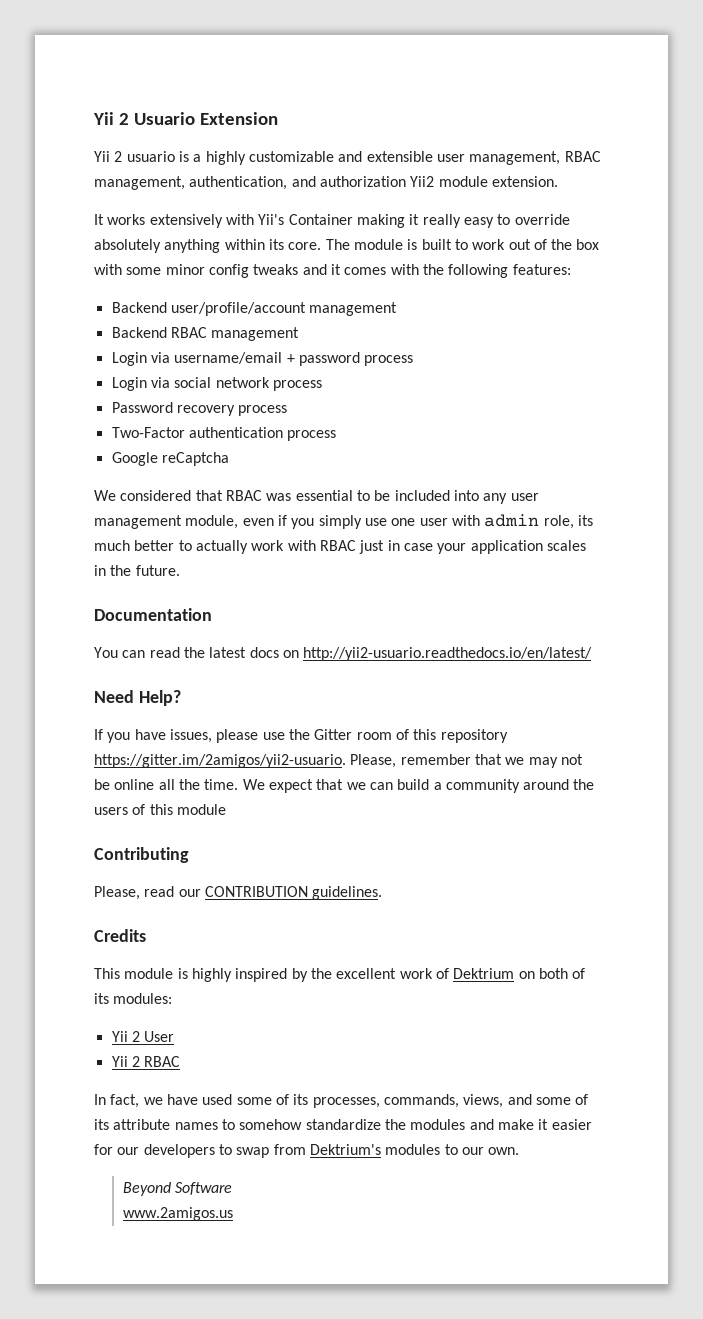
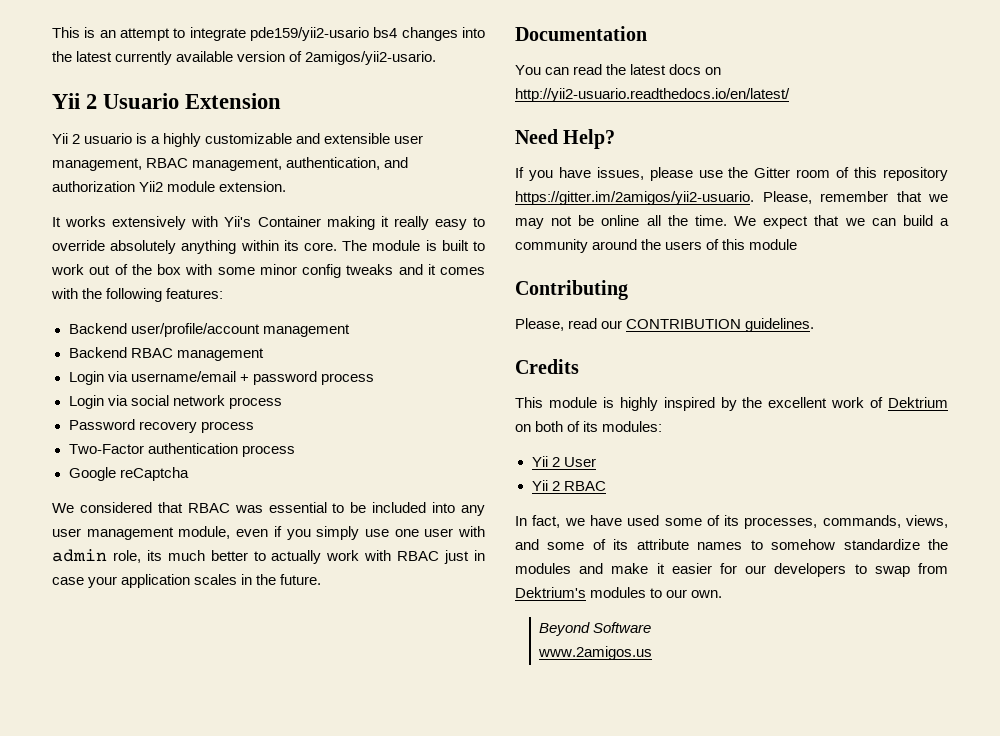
+ This is an attempt to integrate pde159/yii2-usario bs4 changes into the latest currently available version of 2amigos/yii2-usario.

